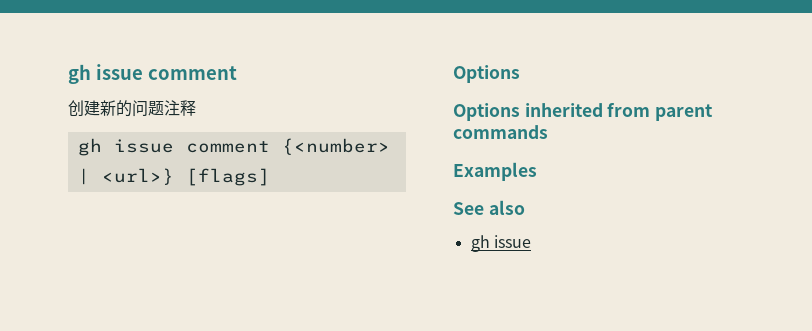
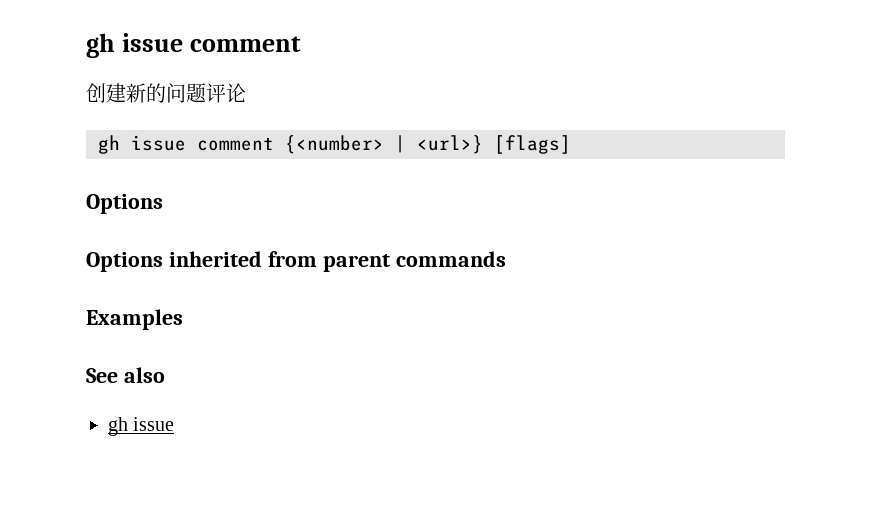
- 创建新的问题注释
+ 创建新的问题评论

